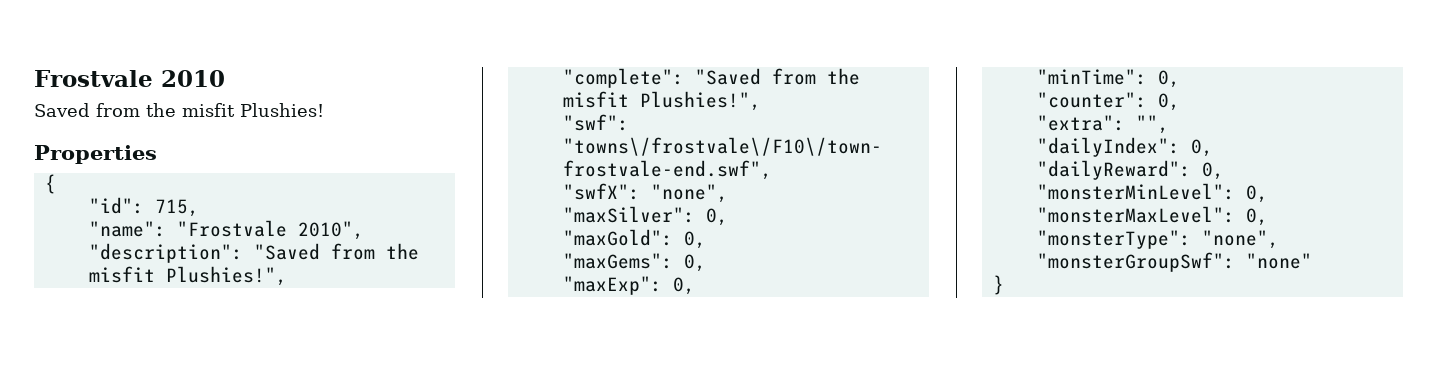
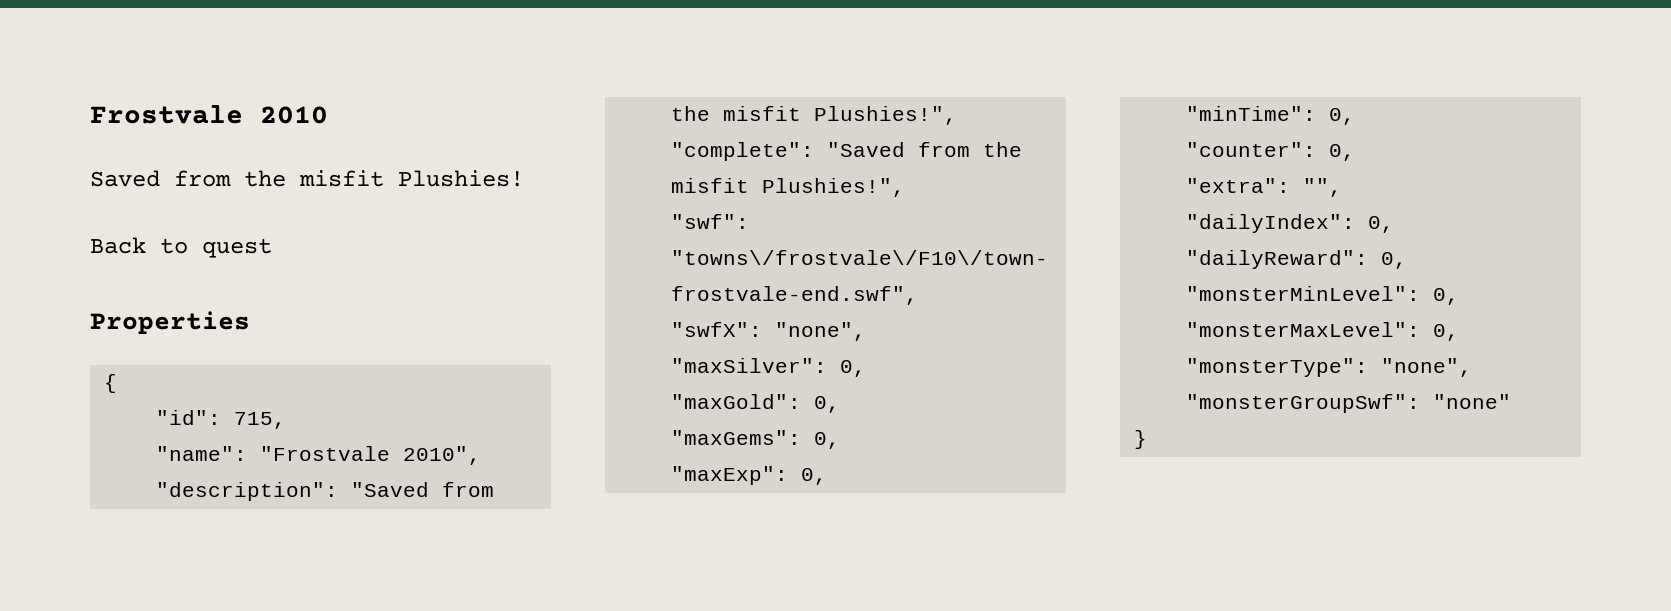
+ Back to quest

